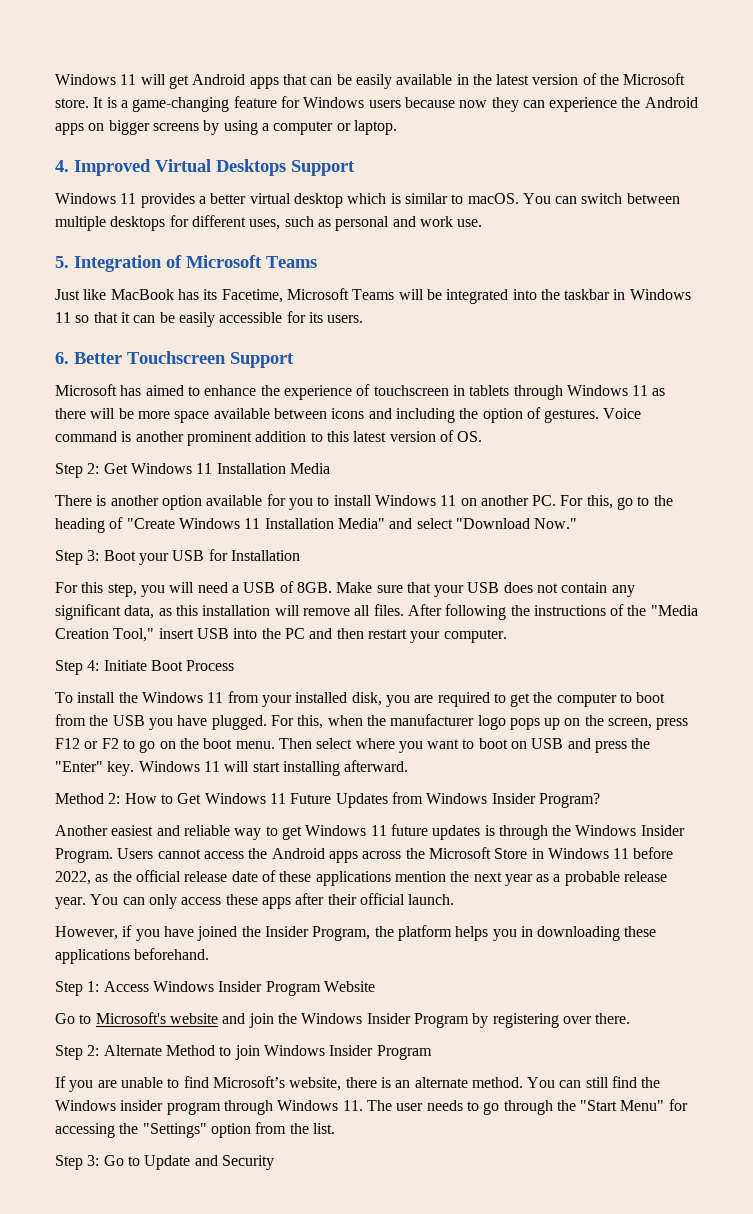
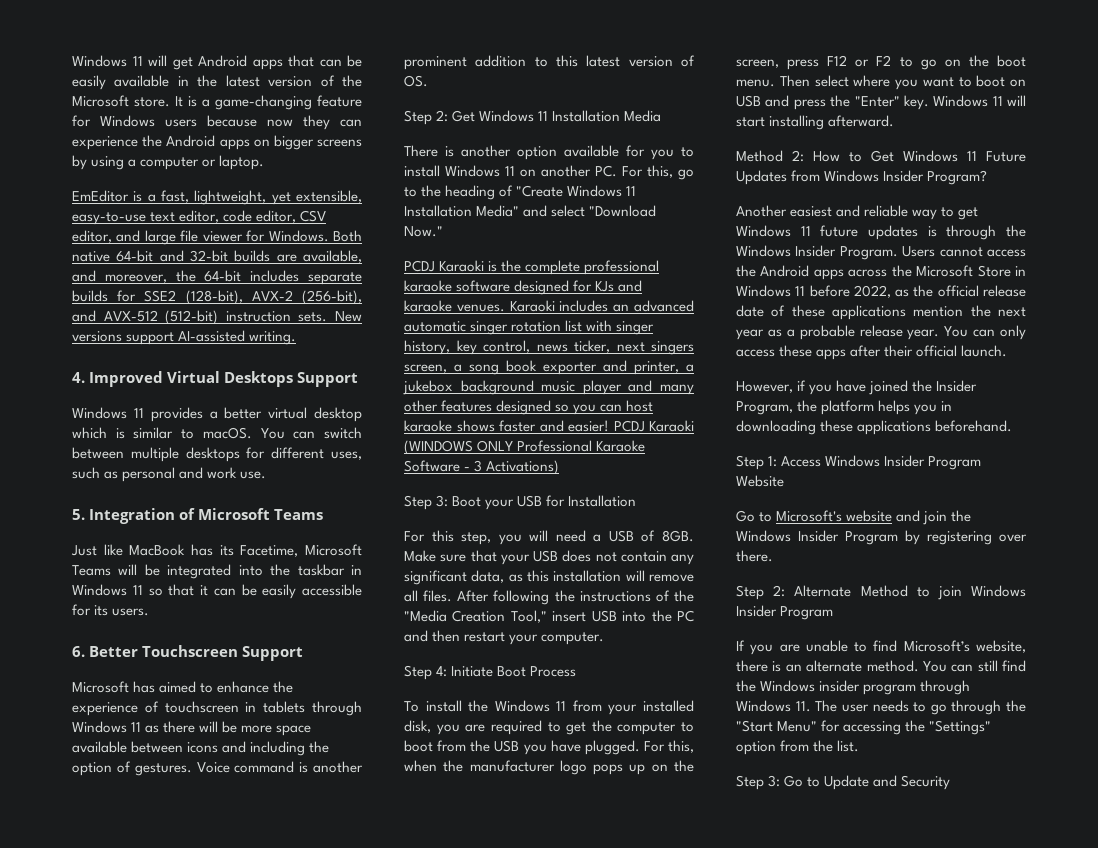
+ EmEditor is a fast, lightweight, yet extensible, easy-to-use text editor, code editor, CSV editor, and large file viewer for Windows. Both native 64-bit and 32-bit builds are available, and moreover, the 64-bit includes separate builds for SSE2 (128-bit), AVX-2 (256-bit), and AVX-512 (512-bit) instruction sets. New versions support AI-assisted writing.
+ PCDJ Karaoki is the complete professional karaoke software designed for KJs and karaoke venues. Karaoki includes an advanced automatic singer rotation list with singer history, key control, news ticker, next singers screen, a song book exporter and printer, a jukebox background music player and many other features designed so you can host karaoke shows faster and easier! PCDJ Karaoki (WINDOWS ONLY Professional Karaoke Software - 3 Activations)

